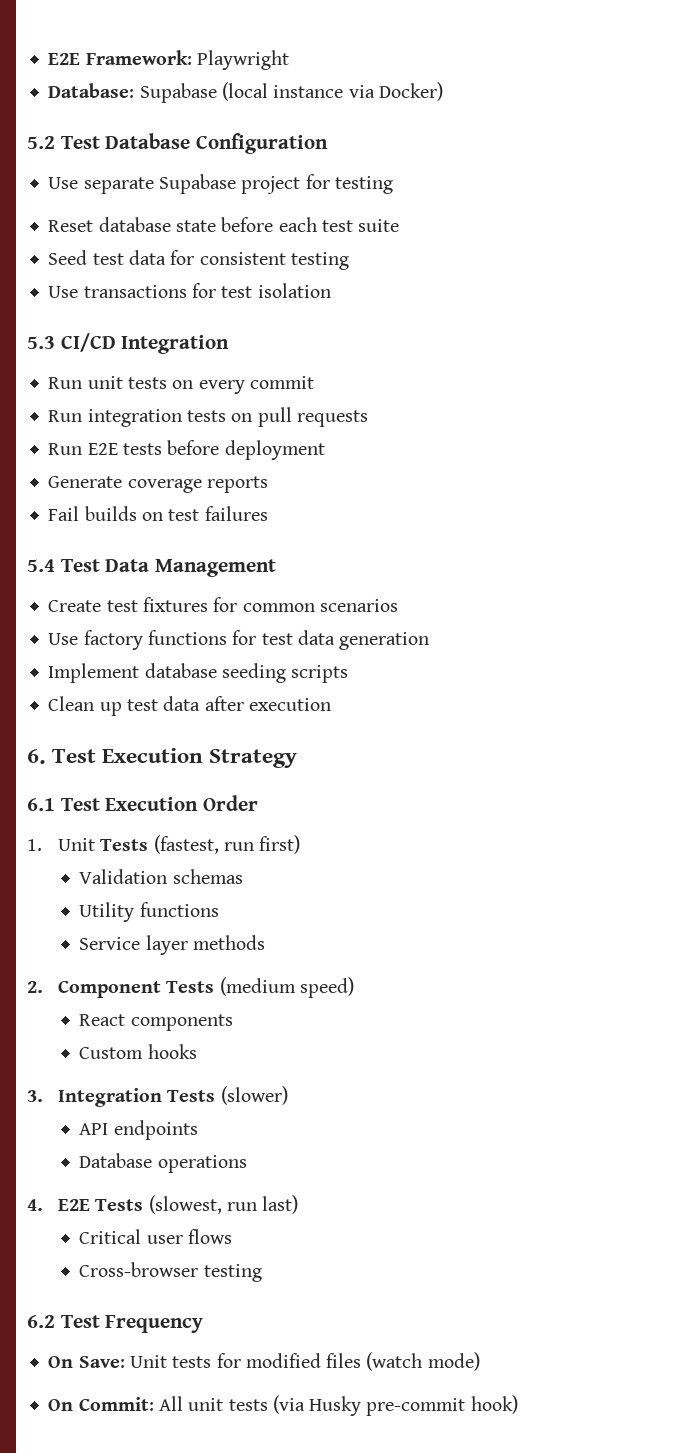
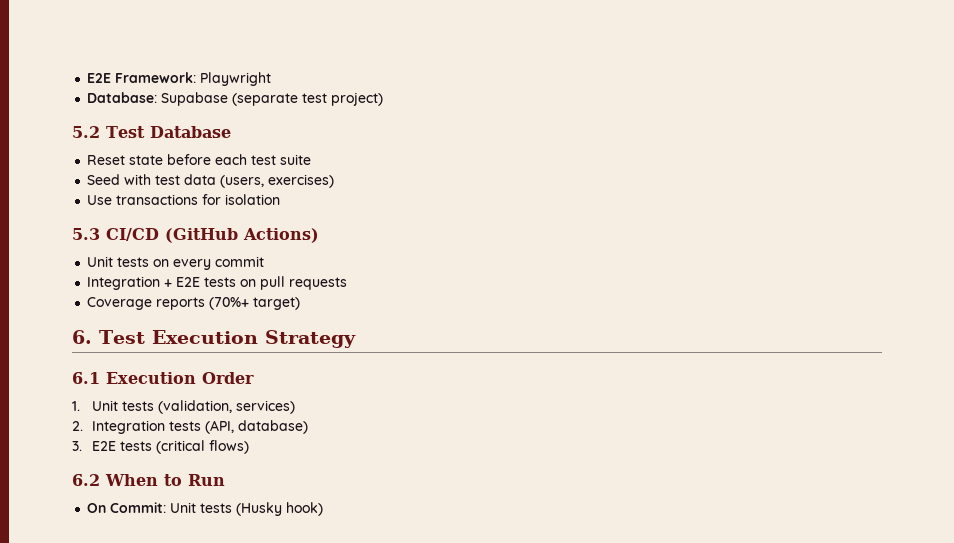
- Database: Supabase (local instance via Docker)
+ Database: Supabase (separate test project)
- 5.2 Test Database Configuration
- Use separate Supabase project for testing
+ 5.2 Test Database
- Reset database state before each test suite
+ Reset state before each test suite
- Seed test data for consistent testing
+ Seed with test data (users, exercises)
- Use transactions for test isolation
+ Use transactions for isolation
- 5.3 CI/CD Integration
- Run unit tests on every commit
+ 5.3 CI/CD (GitHub Actions)
+ Unit tests on every commit
- Run integration tests on pull requests
+ Integration + E2E tests on pull requests
- Run E2E tests before deployment
- Generate coverage reports
- Fail builds on test failures
- 5.4 Test Data Management
- Create test fixtures for common scenarios
- Use factory functions for test data generation
- Implement database seeding scripts
- Clean up test data after execution
+ Coverage reports (70%+ target)
- 6.1 Test Execution Order
+ 6.1 Execution Order
- 1. Unit Tests (fastest, run first)
- Validation schemas
- Utility functions
- Service layer methods
- 2. Component Tests (medium speed)
- React components
- Custom hooks
- 3. Integration Tests (slower)
- API endpoints
- Database operations
- 4. E2E Tests (slowest, run last)
- Critical user flows
- Cross-browser testing
- 6.2 Test Frequency
- On Save: Unit tests for modified files (watch mode)
- On Commit: All unit tests (via Husky pre-commit hook)
+ 1. Unit tests (validation, services)
+ 2. Integration tests (API, database)
+ 3. E2E tests (critical flows)
+ 6.2 When to Run
+ On Commit: Unit tests (Husky hook)

